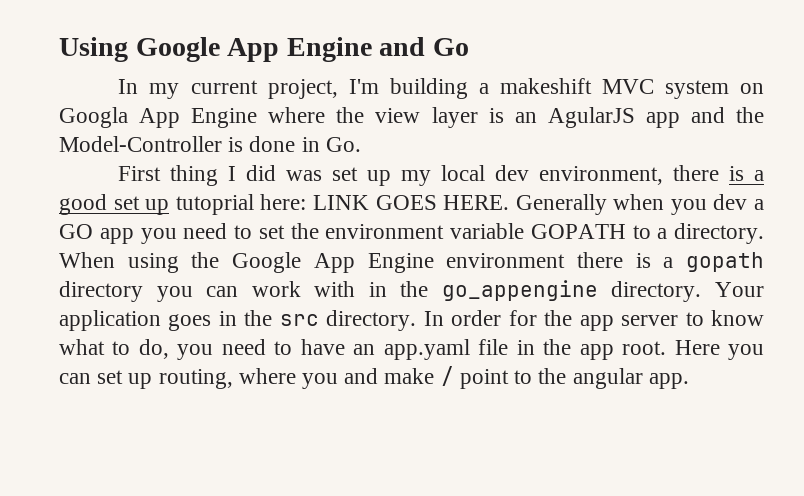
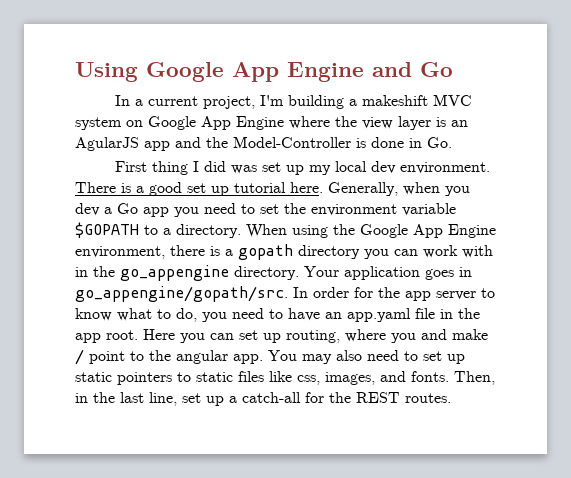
- In my current project, I'm building a makeshift MVC system on Googla App Engine where the view layer is an AgularJS app and the Model-Controller is done in Go.
+ In a current project, I'm building a makeshift MVC system on Google App Engine where the view layer is an AgularJS app and the Model-Controller is done in Go.
- First thing I did was set up my local dev environment, there is a good set up tutoprial here: LINK GOES HERE. Generally when you dev a GO app you need to set the environment variable GOPATH to a directory.
+ First thing I did was set up my local dev environment. There is a good set up tutorial here. Generally, when you dev a Go app you need to set the environment variable $GOPATH to a directory.
- When using the Google App Engine environment there is a gopath directory you can work with in the go_appengine directory.
+ When using the Google App Engine environment, there is a gopath directory you can work with in the go_appengine directory.
- Your application goes in the src directory.
+ Your application goes in go_appengine/gopath/src.
+ You may also need to set up static pointers to static files like css, images, and fonts. Then, in the last line, set up a catch-all for the REST routes.

